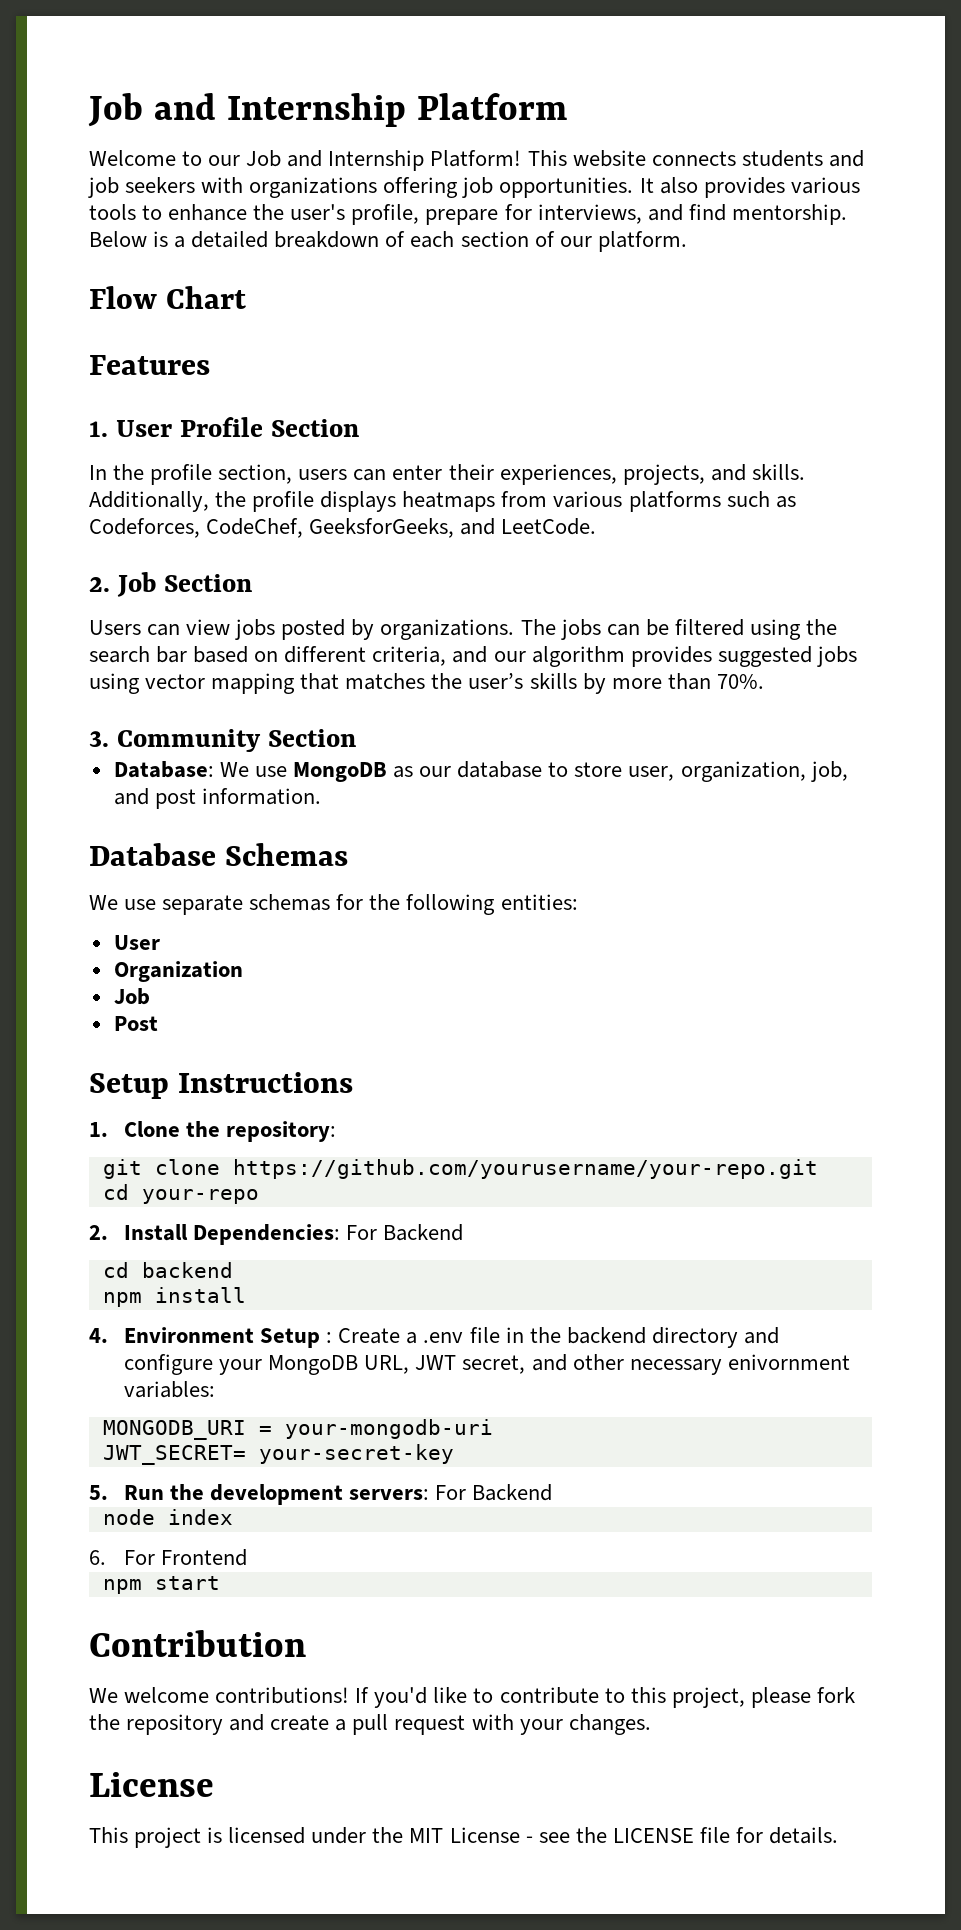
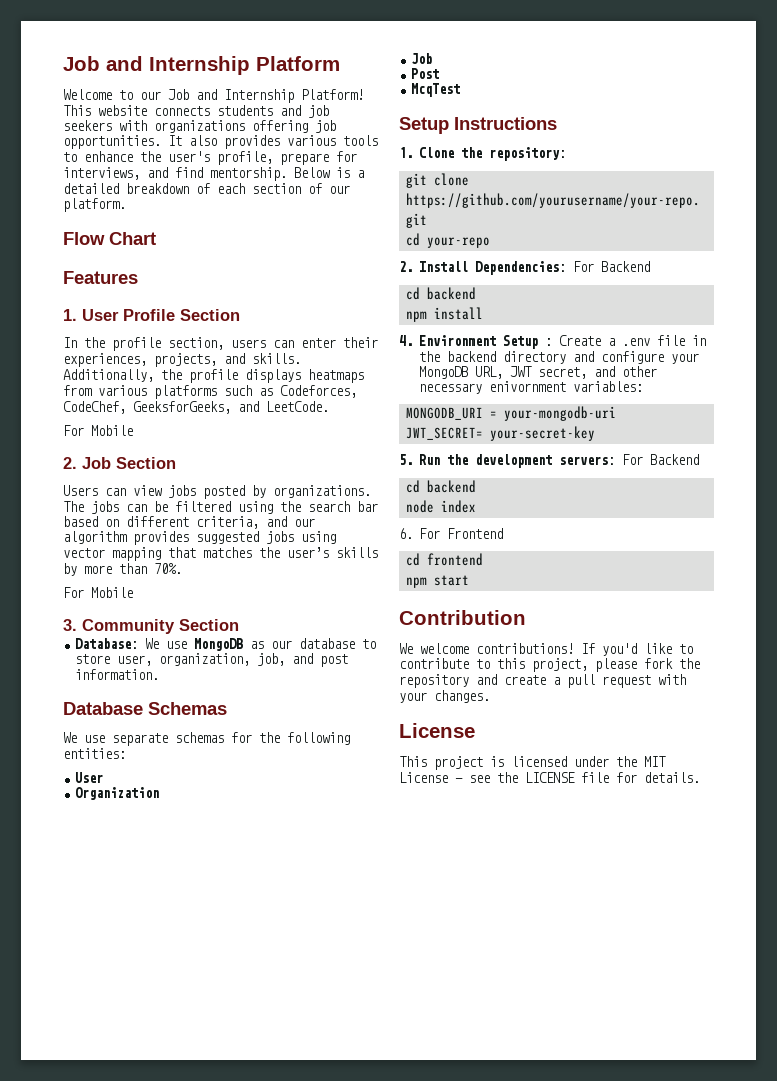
  Additionally, the profile displays heatmaps from various platforms such as Codeforces, CodeChef, GeeksforGeeks, and LeetCode.
+ For Mobile
  The jobs can be filtered using the search bar based on different criteria, and our algorithm provides suggested jobs using vector mapping that matches the user’s skills by more than 70%.
+ For Mobile
+ McqTest
  5. Run the development servers: For Backend
+ cd backend
+ cd frontend

